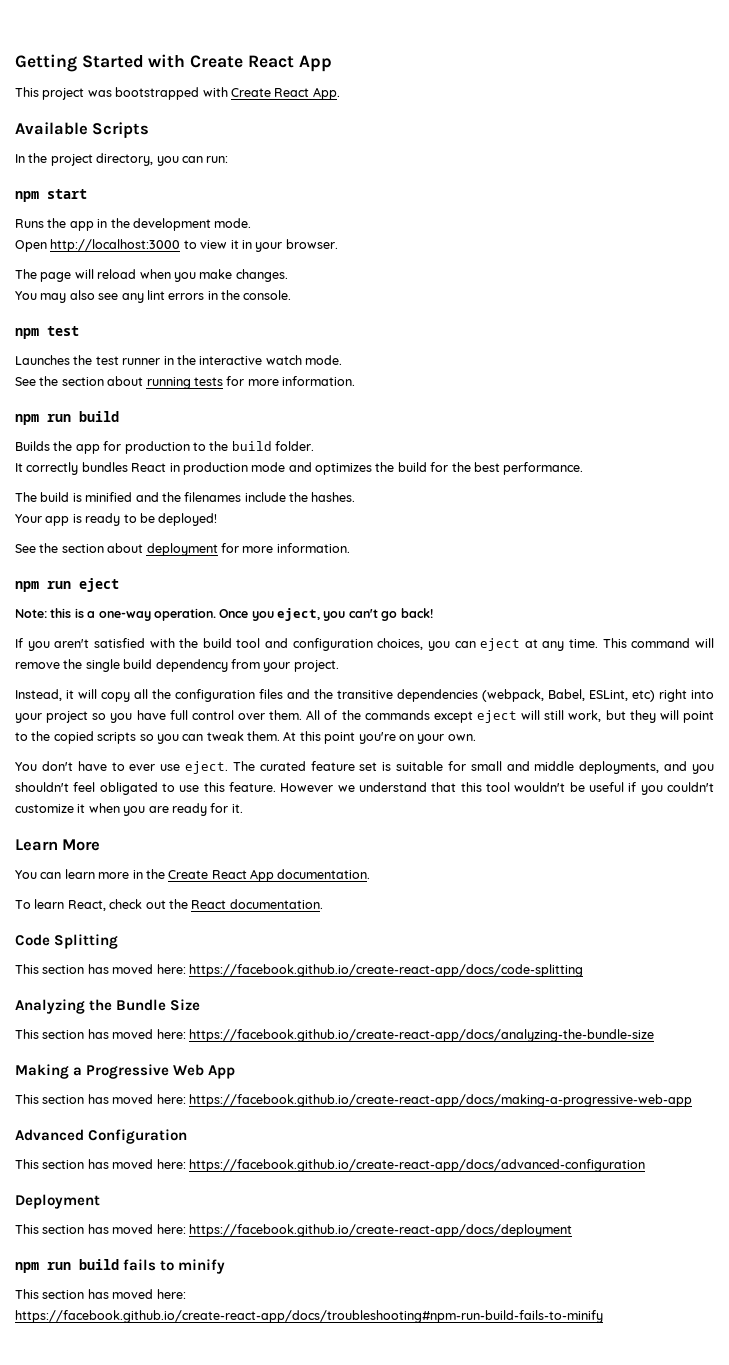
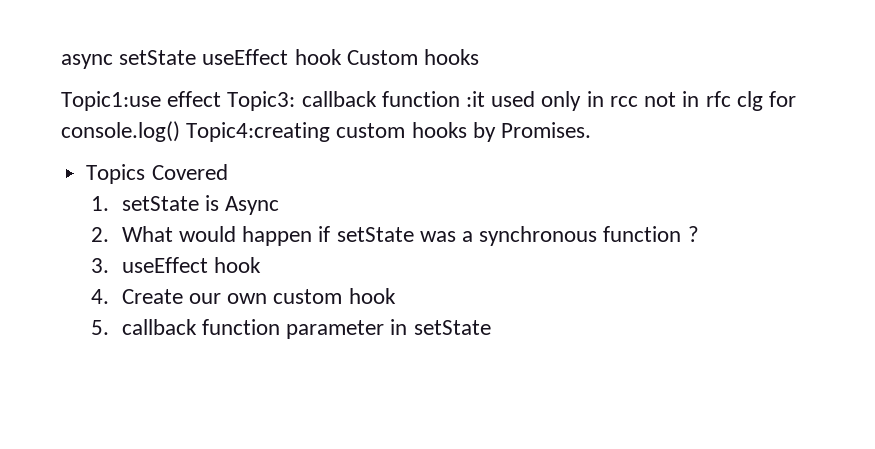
- Getting Started with Create React App
- This project was bootstrapped with Create React App.
- Available Scripts
- In the project directory, you can run:
- npm start
- Runs the app in the development mode.
- Open http://localhost:3000 to view it in your browser.
- The page will reload when you make changes.
- You may also see any lint errors in the console.
- npm test
- Launches the test runner in the interactive watch mode.
- See the section about running tests for more information.
- npm run build
- Builds the app for production to the build folder.
- It correctly bundles React in production mode and optimizes the build for the best performance.
- The build is minified and the filenames include the hashes.
- Your app is ready to be deployed!
- See the section about deployment for more information.
- npm run eject
- Note: this is a one-way operation. Once you eject, you can't go back!
- If you aren't satisfied with the build tool and configuration choices, you can eject at any time. This command will remove the single build dependency from your project.
- Instead, it will copy all the configuration files and the transitive dependencies (webpack, Babel, ESLint, etc) right into your project so you have full control over them. All of the commands except eject will still work, but they will point to the copied scripts so you can tweak them. At this point you're on your own.
- You don't have to ever use eject. The curated feature set is suitable for small and middle deployments, and you shouldn't feel obligated to use this feature. However we understand that this tool wouldn't be useful if you couldn't customize it when you are ready for it.
- Learn More
- You can learn more in the Create React App documentation.
- To learn React, check out the React documentation.
- Code Splitting
- This section has moved here: https://facebook.github.io/create-react-app/docs/code-splitting
- Analyzing the Bundle Size
- This section has moved here: https://facebook.github.io/create-react-app/docs/analyzing-the-bundle-size
- Making a Progressive Web App
- This section has moved here: https://facebook.github.io/create-react-app/docs/making-a-progressive-web-app
- Advanced Configuration
- This section has moved here: https://facebook.github.io/create-react-app/docs/advanced-configuration
- Deployment
- This section has moved here: https://facebook.github.io/create-react-app/docs/deployment
- npm run build fails to minify
- This section has moved here: https://facebook.github.io/create-react-app/docs/troubleshooting#npm-run-build-fails-to-minify
+ async setState useEffect hook Custom hooks
+ Topic1:use effect Topic3: callback function :it used only in rcc not in rfc clg for console.log() Topic4:creating custom hooks by Promises.
+ Topics Covered
+ 1. setState is Async
+ 2. What would happen if setState was a synchronous function ?
+ 3. useEffect hook
+ 4. Create our own custom hook
+ 5. callback function parameter in setState

